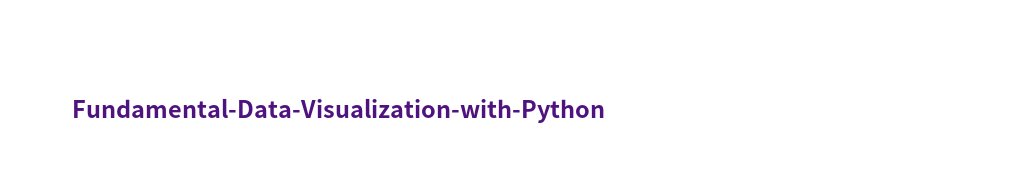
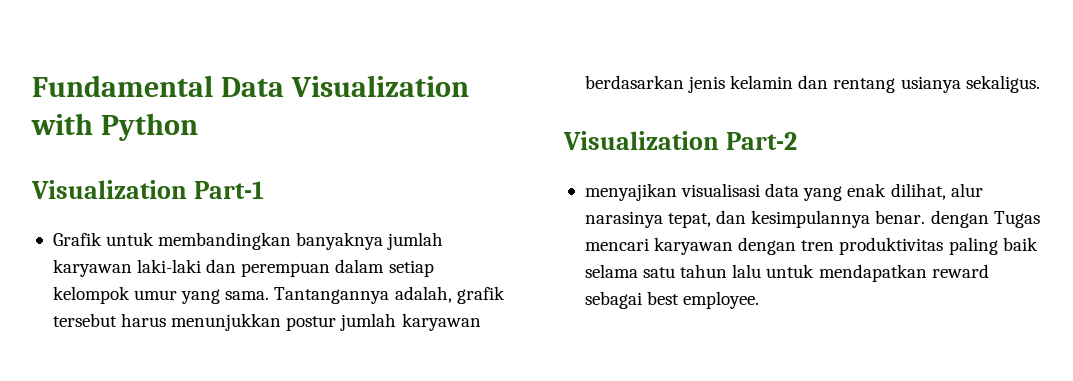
- Fundamental-Data-Visualization-with-Python
+ Fundamental Data Visualization with Python
+ Visualization Part-1
+ Grafik untuk membandingkan banyaknya jumlah karyawan laki-laki dan perempuan dalam setiap kelompok umur yang sama. Tantangannya adalah, grafik tersebut harus menunjukkan postur jumlah karyawan berdasarkan jenis kelamin dan rentang usianya sekaligus.
+ Visualization Part-2
+ menyajikan visualisasi data yang enak dilihat, alur narasinya tepat, dan kesimpulannya benar. dengan Tugas mencari karyawan dengan tren produktivitas paling baik selama satu tahun lalu untuk mendapatkan reward sebagai best employee.

